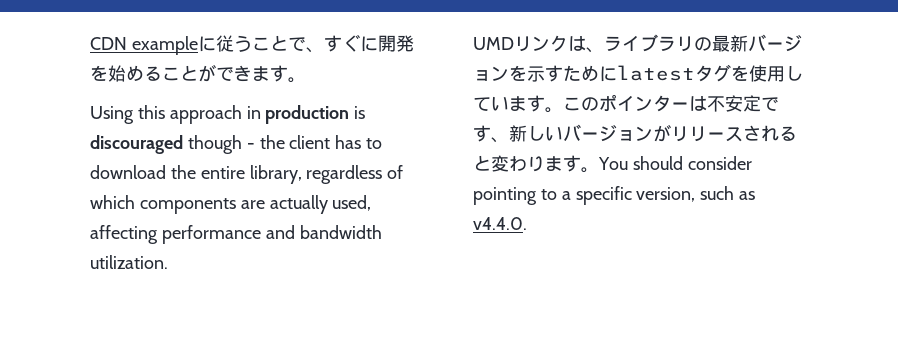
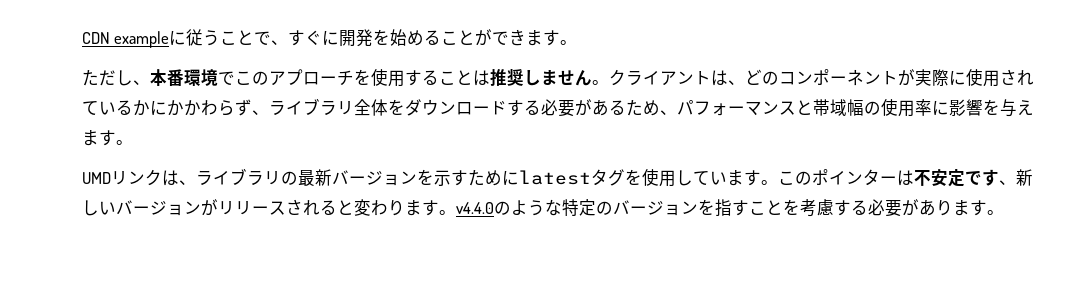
- Using this approach in production is discouraged though - the client has to download the entire library, regardless of which components are actually used, affecting performance and bandwidth utilization.
+ ただし、本番環境でこのアプローチを使用することは推奨しません。クライアントは、どのコンポーネントが実際に使用されているかにかかわらず、ライブラリ全体をダウンロードする必要があるため、パフォーマンスと帯域幅の使用率に影響を与えます。
- このポインターは不安定です、新しいバージョンがリリースされると変わります。You should consider pointing to a specific version, such as v4.4.0.
+ このポインターは不安定です、新しいバージョンがリリースされると変わります。v4.4.0のような特定のバージョンを指すことを考慮する必要があります。

